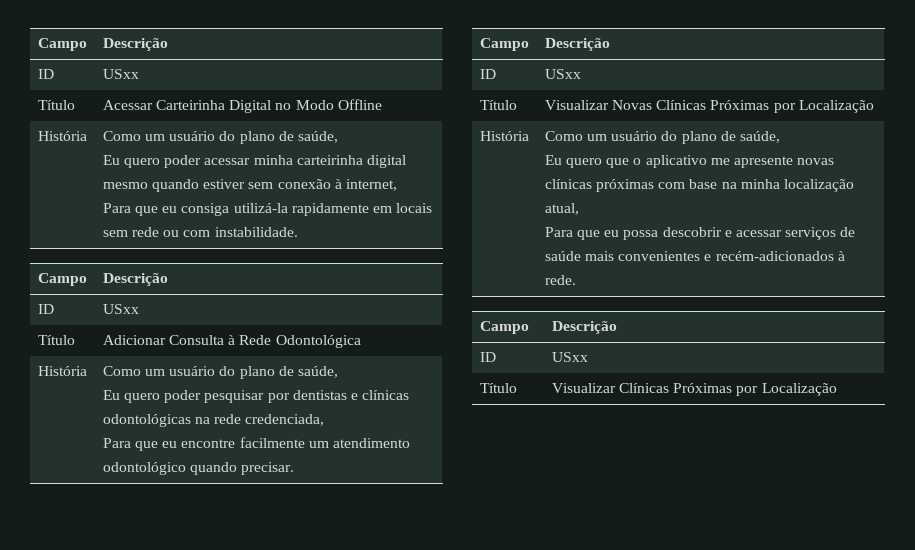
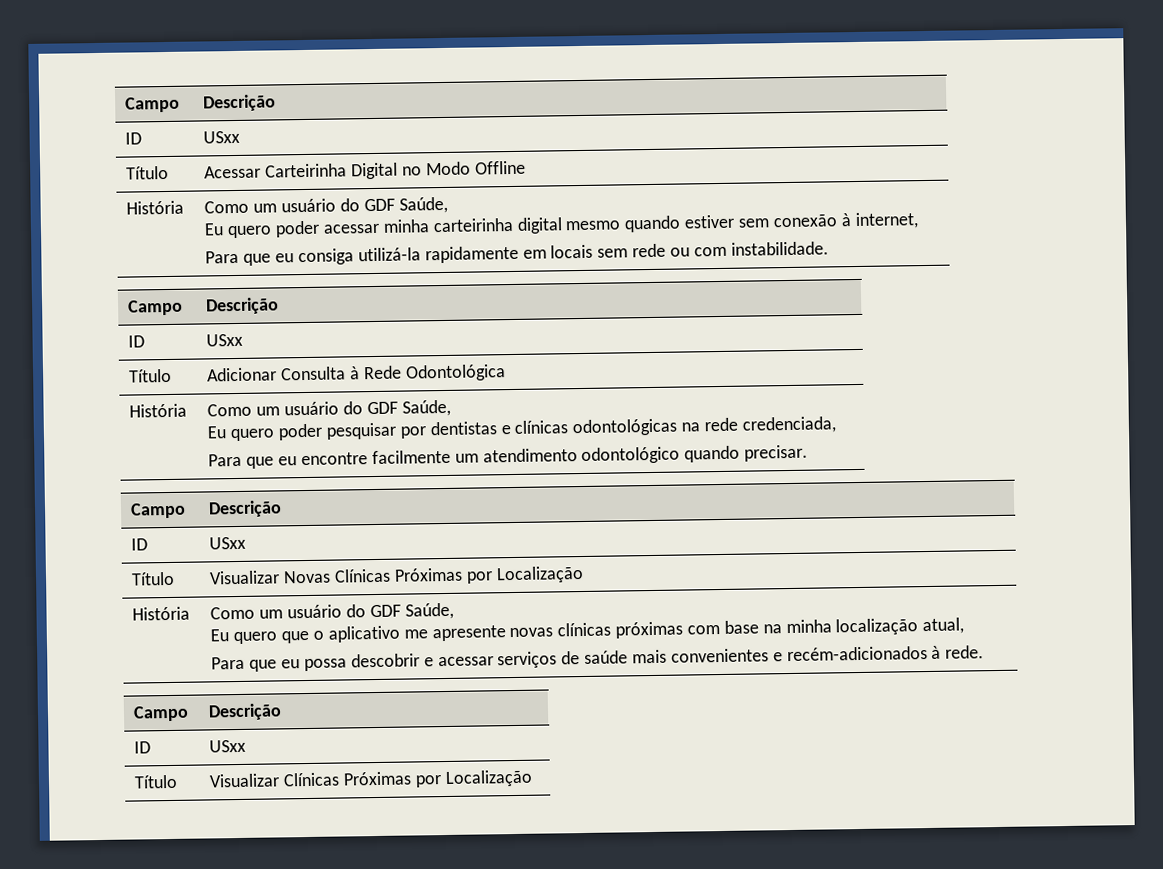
  Título | Acessar Carteirinha Digital no Modo Offline
- História | Como um usuário do plano de saúde,
+ História | Como um usuário do GDF Saúde,
  Título | Adicionar Consulta à Rede Odontológica
- História | Como um usuário do plano de saúde,
+ História | Como um usuário do GDF Saúde,
  Título | Visualizar Novas Clínicas Próximas por Localização
- História | Como um usuário do plano de saúde,
+ História | Como um usuário do GDF Saúde,

